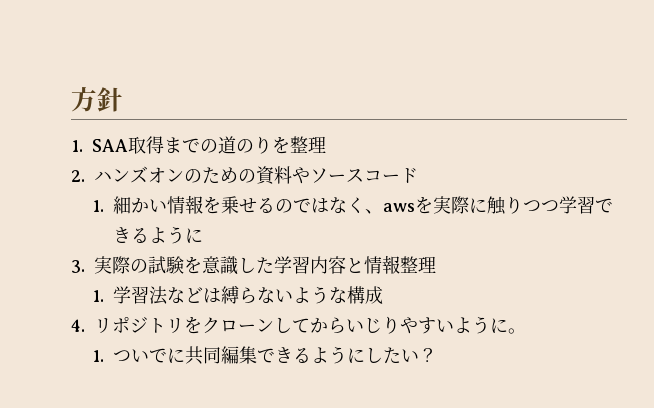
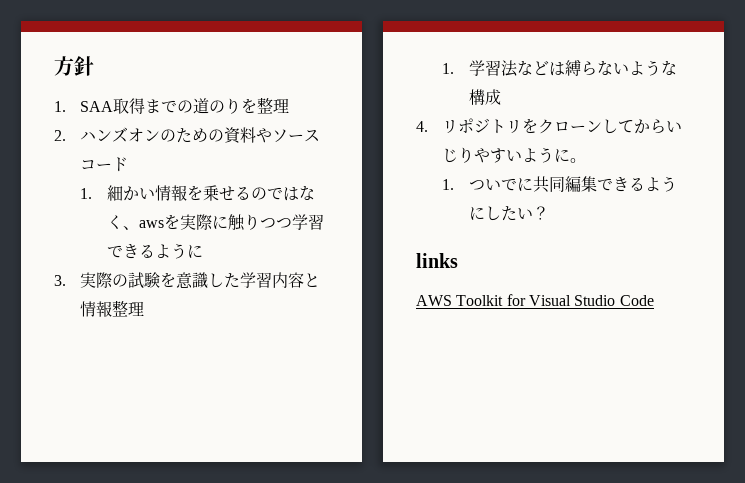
+ links
+ AWS Toolkit for Visual Studio Code

